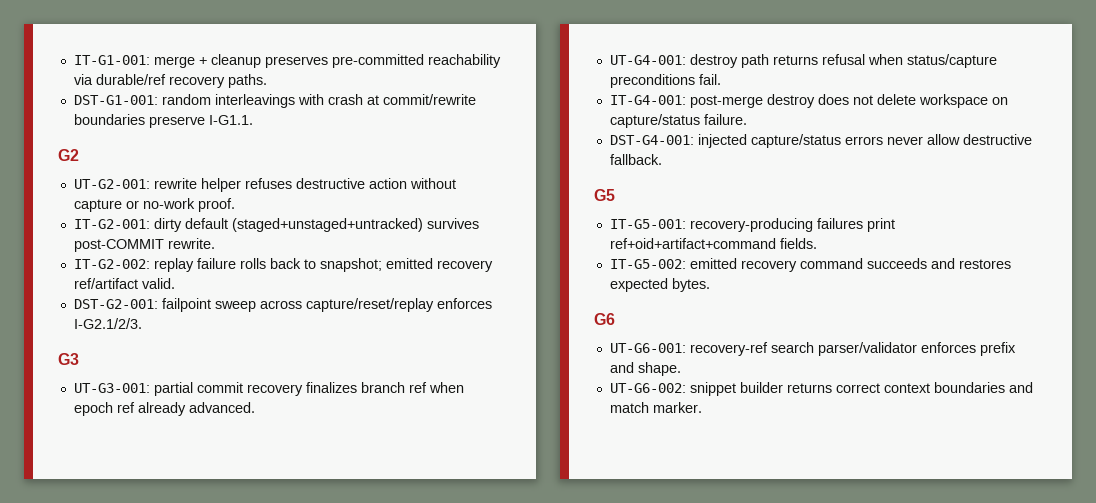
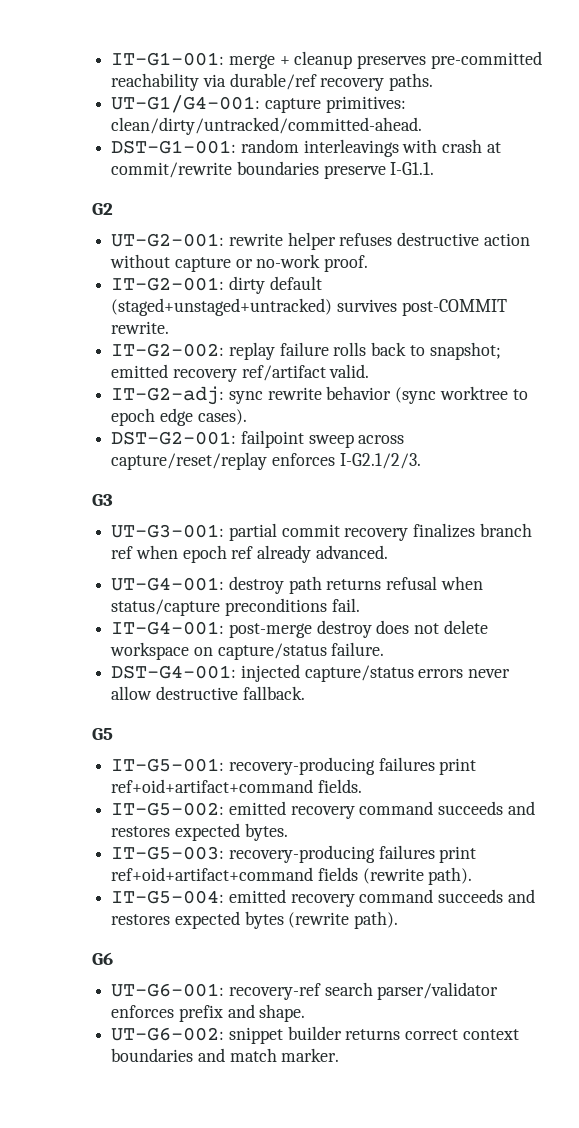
+ UT-G1/G4-001: capture primitives: clean/dirty/untracked/committed-ahead.
+ IT-G2-adj: sync rewrite behavior (sync worktree to epoch edge cases).
+ IT-G5-003: recovery-producing failures print ref+oid+artifact+command fields (rewrite path).
+ IT-G5-004: emitted recovery command succeeds and restores expected bytes (rewrite path).

